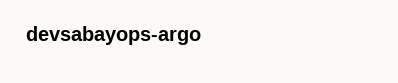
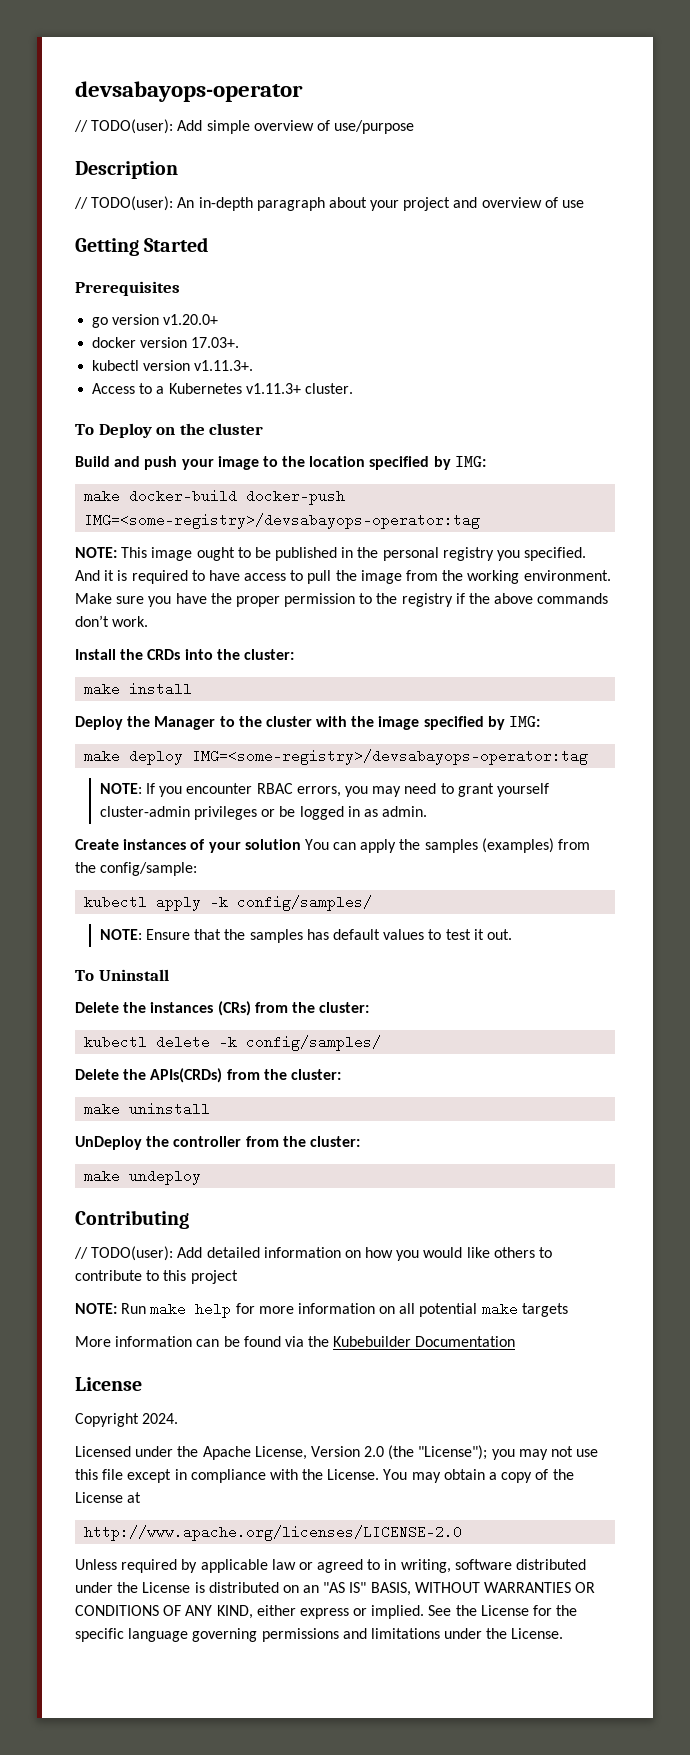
- devsabayops-argo
+ devsabayops-operator
+ // TODO(user): Add simple overview of use/purpose
+ Description
+ // TODO(user): An in-depth paragraph about your project and overview of use
+ Getting Started
+ Prerequisites
+ go version v1.20.0+
+ docker version 17.03+.
+ kubectl version v1.11.3+.
+ Access to a Kubernetes v1.11.3+ cluster.
+ To Deploy on the cluster
+ Build and push your image to the location specified by IMG:
+ make docker-build docker-push IMG=<some-registry>/devsabayops-operator:tag
+ NOTE: This image ought to be published in the personal registry you specified. And it is required to have access to pull the image from the working environment. Make sure you have the proper permission to the registry if the above commands don’t work.
+ Install the CRDs into the cluster:
+ make install
+ Deploy the Manager to the cluster with the image specified by IMG:
+ make deploy IMG=<some-registry>/devsabayops-operator:tag
+ NOTE: If you encounter RBAC errors, you may need to grant yourself cluster-admin privileges or be logged in as admin.
+ Create instances of your solution You can apply the samples (examples) from the config/sample:
+ kubectl apply -k config/samples/
+ NOTE: Ensure that the samples has default values to test it out.
+ To Uninstall
+ Delete the instances (CRs) from the cluster:
+ kubectl delete -k config/samples/
+ Delete the APIs(CRDs) from the cluster:
+ make uninstall
+ UnDeploy the controller from the cluster:
+ make undeploy
+ Contributing
+ // TODO(user): Add detailed information on how you would like others to contribute to this project
+ NOTE: Run make help for more information on all potential make targets
+ More information can be found via the Kubebuilder Documentation
+ License
+ Copyright 2024.
+ Licensed under the Apache License, Version 2.0 (the "License"); you may not use this file except in compliance with the License. You may obtain a copy of the License at
+ http://www.apache.org/licenses/LICENSE-2.0
+ Unless required by applicable law or agreed to in writing, software distributed under the License is distributed on an "AS IS" BASIS, WITHOUT WARRANTIES OR CONDITIONS OF ANY KIND, either express or implied. See the License for the specific language governing permissions and limitations under the License.

